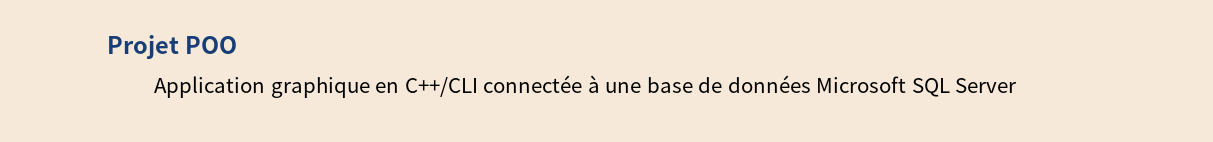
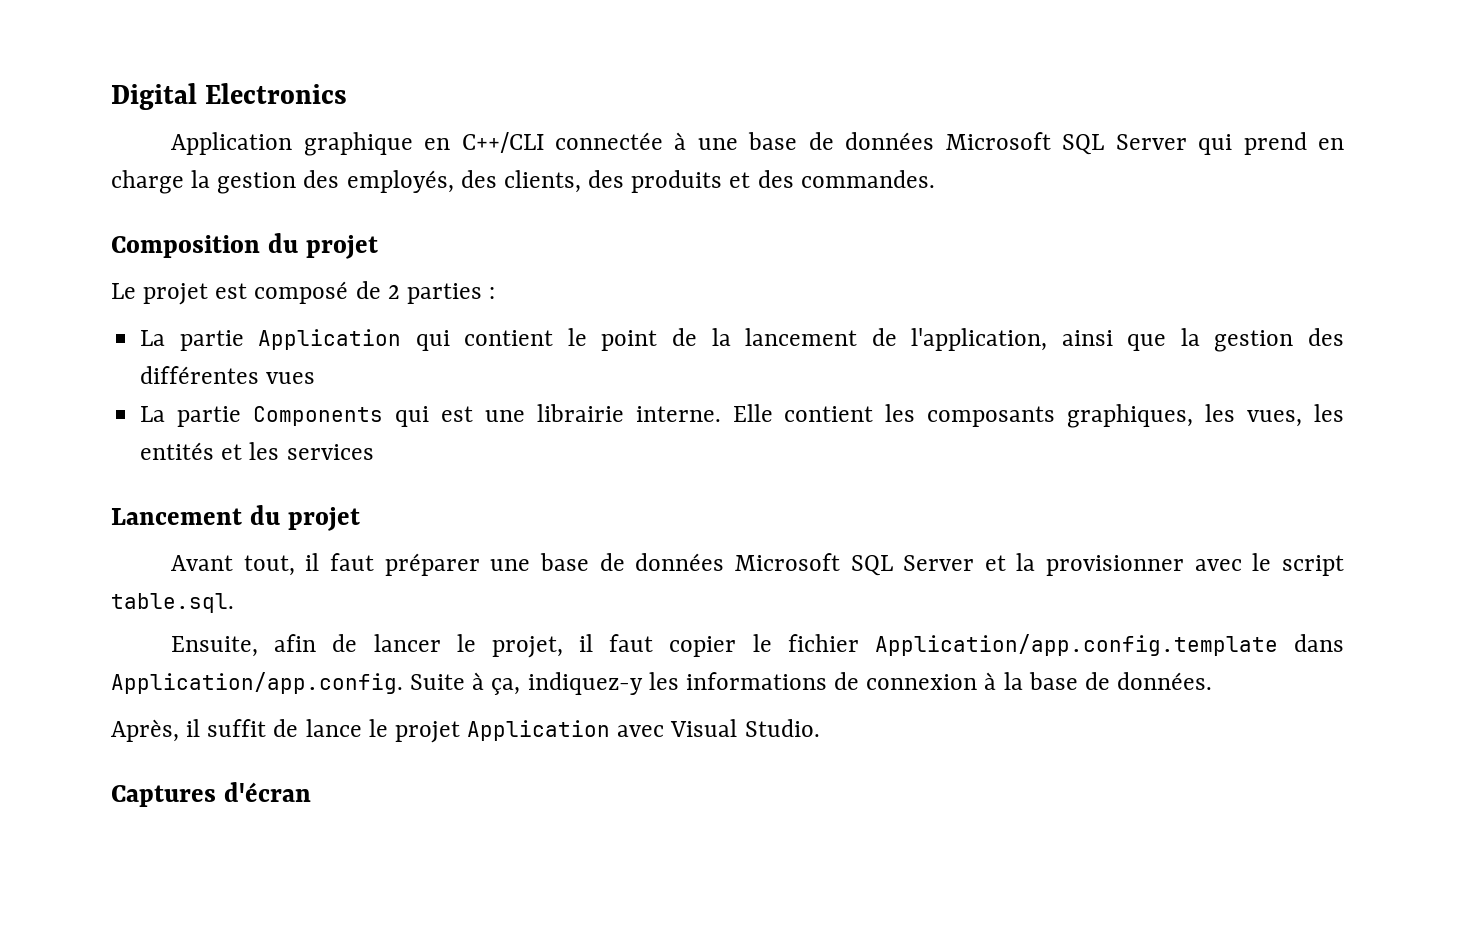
- Projet POO
+ Digital Electronics
- Application graphique en C++/CLI connectée à une base de données Microsoft SQL Server
+ Application graphique en C++/CLI connectée à une base de données Microsoft SQL Server qui prend en charge la gestion des employés, des clients, des produits et des commandes.
+ Composition du projet
+ Le projet est composé de 2 parties :
+ La partie Application qui contient le point de la lancement de l'application, ainsi que la gestion des différentes vues
+ La partie Components qui est une librairie interne. Elle contient les composants graphiques, les vues, les entités et les services
+ Lancement du projet
+ Avant tout, il faut préparer une base de données Microsoft SQL Server et la provisionner avec le script table.sql.
+ Ensuite, afin de lancer le projet, il faut copier le fichier Application/app.config.template dans Application/app.config. Suite à ça, indiquez-y les informations de connexion à la base de données.
+ Après, il suffit de lance le projet Application avec Visual Studio.
+ Captures d'écran

